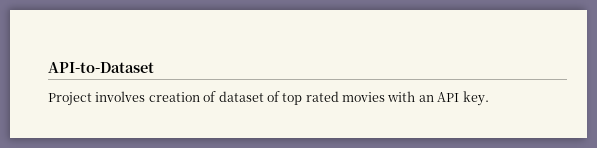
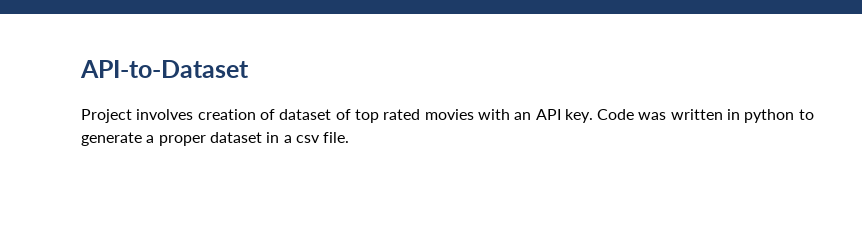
+ Code was written in python to generate a proper dataset in a csv file.

